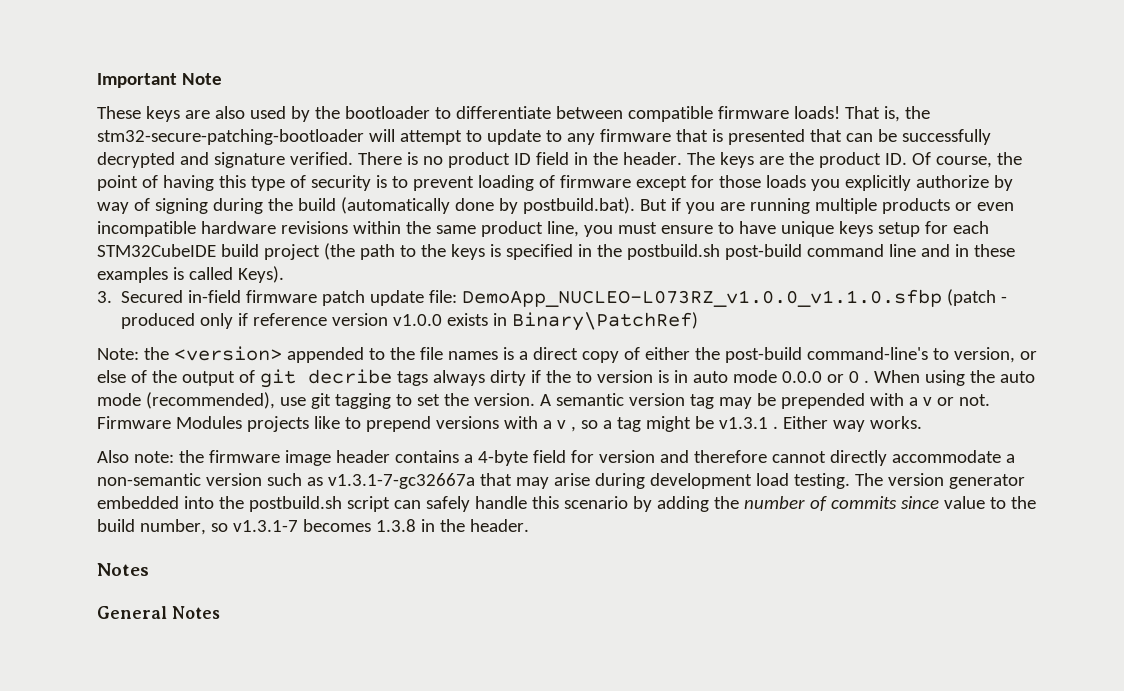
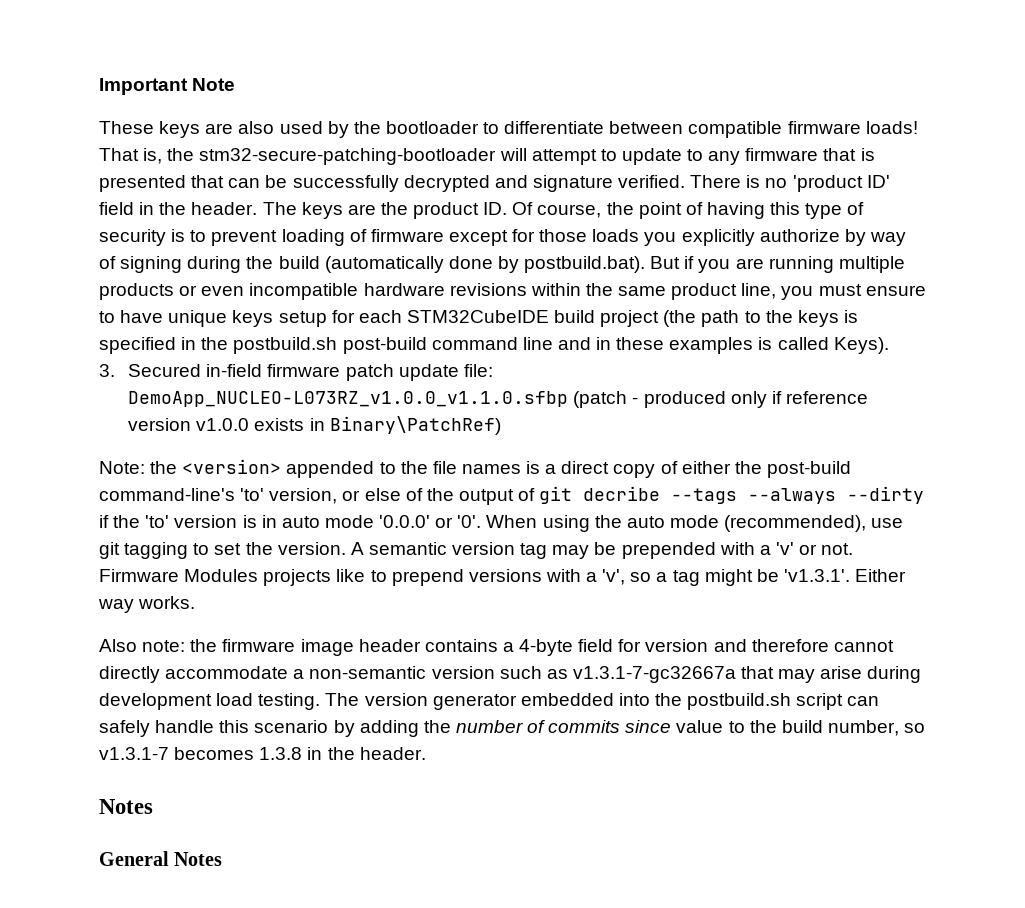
- There is no product ID field in the header.
+ There is no 'product ID' field in the header.
- Note: the <version> appended to the file names is a direct copy of either the post-build command-line's to version, or else of the output of git decribe tags always dirty if the to version is in auto mode 0.0.0 or 0 .
+ Note: the <version> appended to the file names is a direct copy of either the post-build command-line's 'to' version, or else of the output of git decribe --tags --always --dirty if the 'to' version is in auto mode '0.0.0' or '0'.
- A semantic version tag may be prepended with a v or not.
+ A semantic version tag may be prepended with a 'v' or not.
- Firmware Modules projects like to prepend versions with a v , so a tag might be v1.3.1 . Either way works.
+ Firmware Modules projects like to prepend versions with a 'v', so a tag might be 'v1.3.1'. Either way works.

